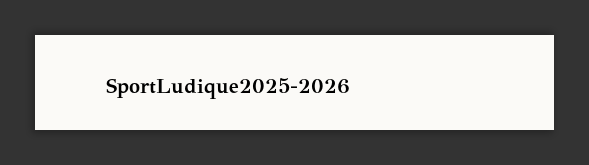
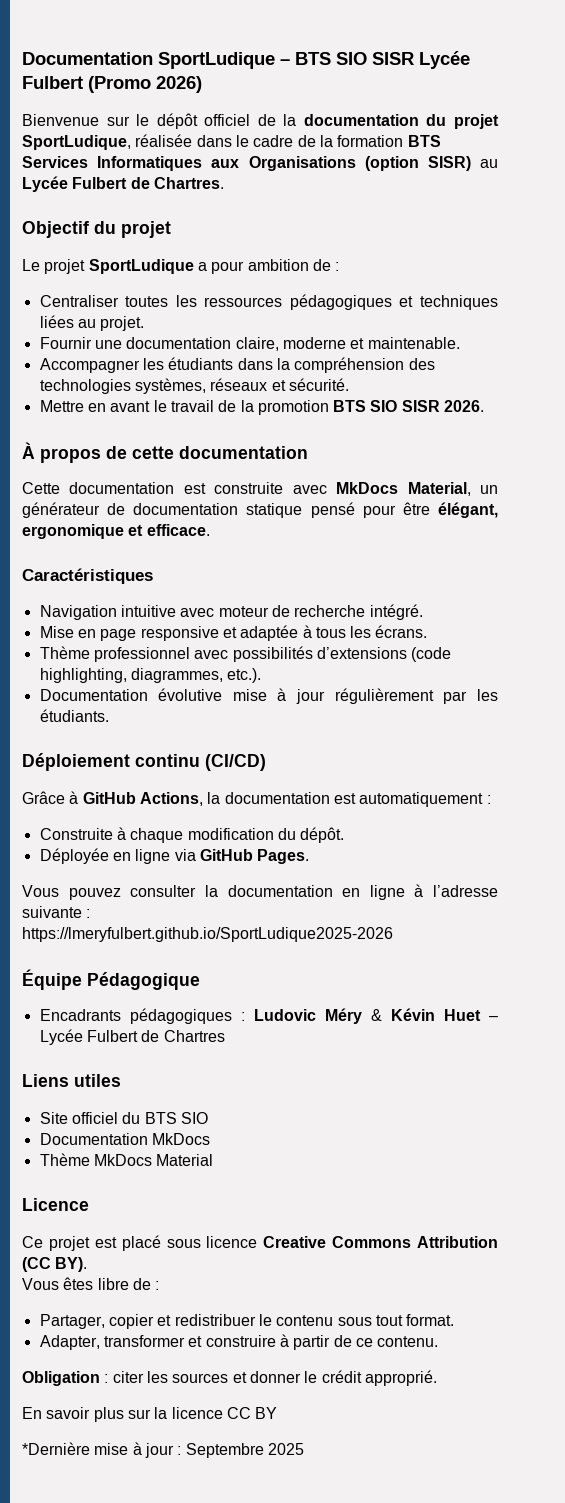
- SportLudique2025-2026
+ Documentation SportLudique – BTS SIO SISR Lycée Fulbert (Promo 2026)
+ Bienvenue sur le dépôt officiel de la documentation du projet SportLudique, réalisée dans le cadre de la formation BTS Services Informatiques aux Organisations (option SISR) au Lycée Fulbert de Chartres.
+ Objectif du projet
+ Le projet SportLudique a pour ambition de :
+ Centraliser toutes les ressources pédagogiques et techniques liées au projet.
+ Fournir une documentation claire, moderne et maintenable.
+ Accompagner les étudiants dans la compréhension des technologies systèmes, réseaux et sécurité.
+ Mettre en avant le travail de la promotion BTS SIO SISR 2026.
+ À propos de cette documentation
+ Cette documentation est construite avec MkDocs Material, un générateur de documentation statique pensé pour être élégant, ergonomique et efficace.
+ Caractéristiques
+ Navigation intuitive avec moteur de recherche intégré.
+ Mise en page responsive et adaptée à tous les écrans.
+ Thème professionnel avec possibilités d’extensions (code highlighting, diagrammes, etc.).
+ Documentation évolutive mise à jour régulièrement par les étudiants.
+ Déploiement continu (CI/CD)
+ Grâce à GitHub Actions, la documentation est automatiquement :
+ Construite à chaque modification du dépôt.
+ Déployée en ligne via GitHub Pages.
+ Vous pouvez consulter la documentation en ligne à l’adresse suivante :
+ https://lmeryfulbert.github.io/SportLudique2025-2026
+ Équipe Pédagogique
+ Encadrants pédagogiques : Ludovic Méry & Kévin Huet – Lycée Fulbert de Chartres
+ Liens utiles
+ Site officiel du BTS SIO
+ Documentation MkDocs
+ Thème MkDocs Material
+ Licence
+ Ce projet est placé sous licence Creative Commons Attribution (CC BY).
+ Vous êtes libre de :
+ Partager, copier et redistribuer le contenu sous tout format.
+ Adapter, transformer et construire à partir de ce contenu.
+ Obligation : citer les sources et donner le crédit approprié.
+ En savoir plus sur la licence CC BY
+ *Dernière mise à jour : Septembre 2025

